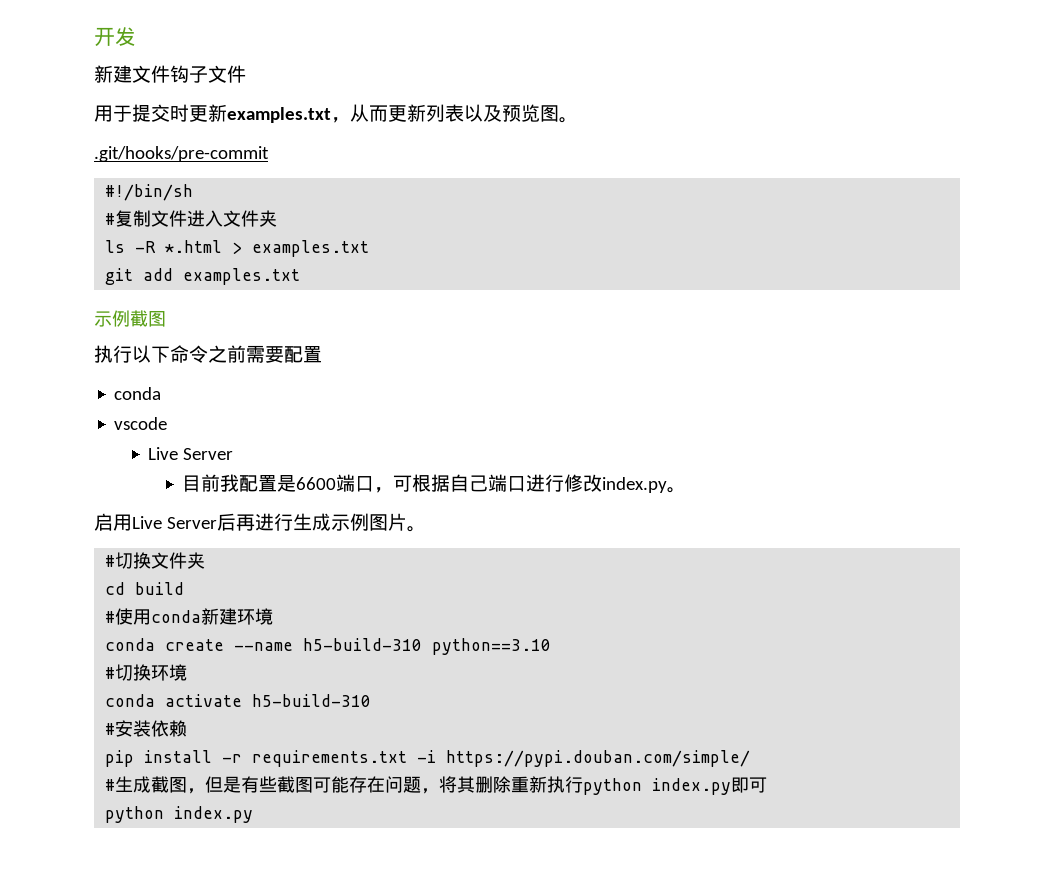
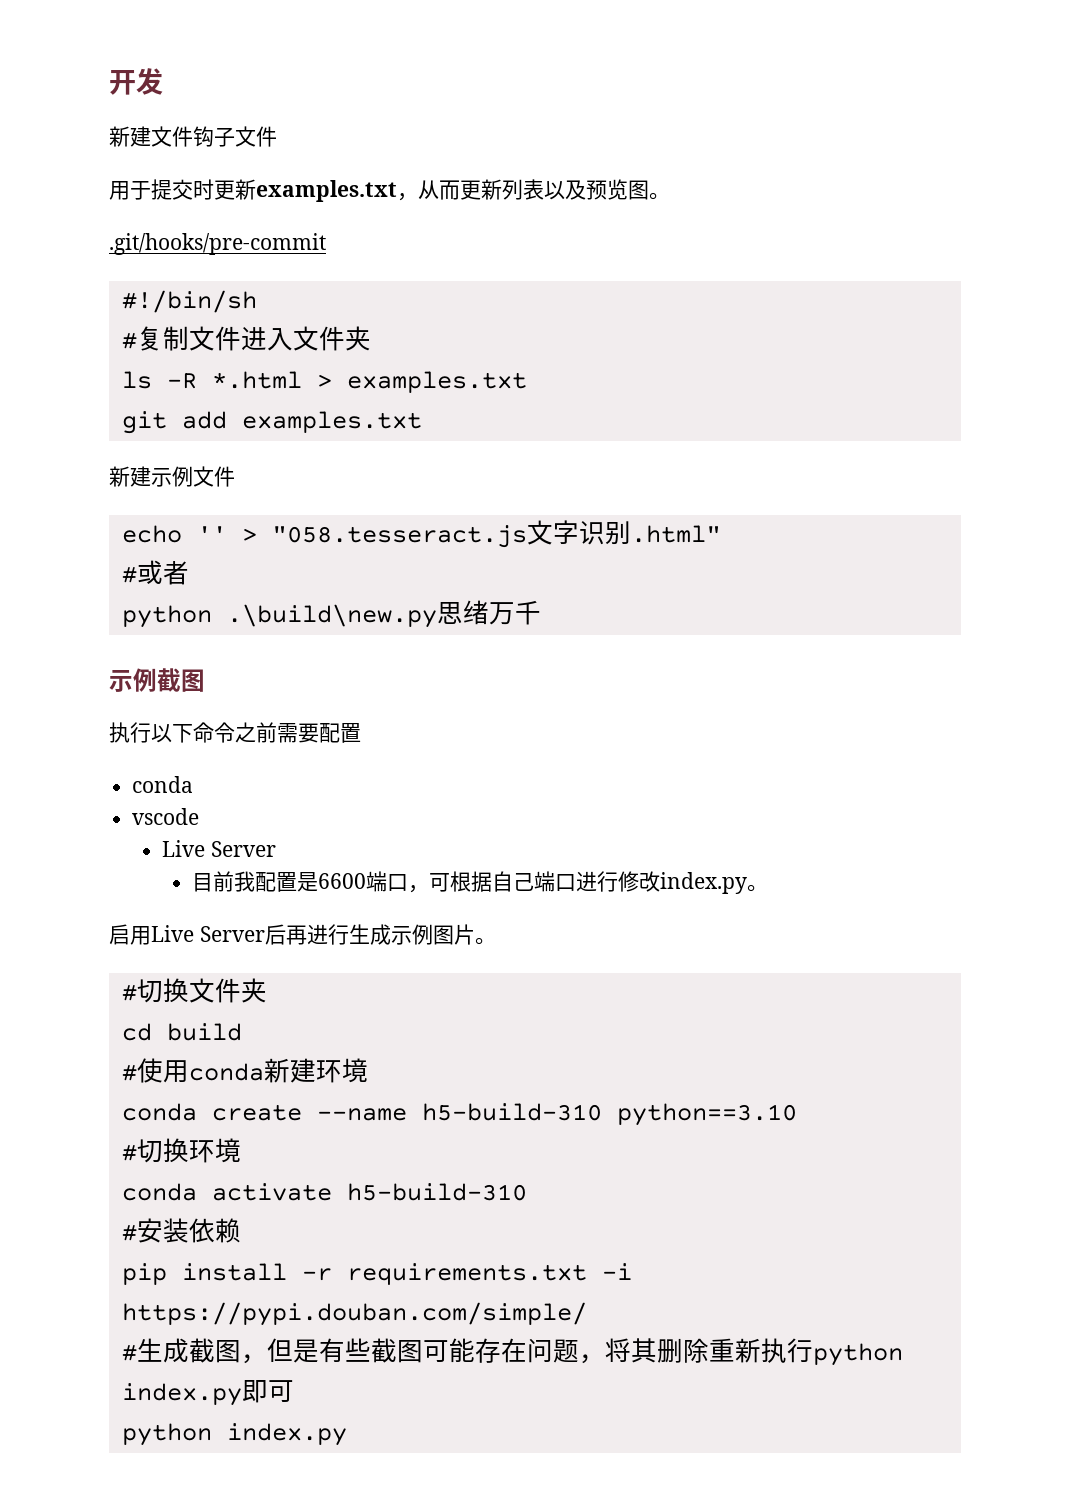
+ 新建示例文件
+ echo '' > "058.tesseract.js文字识别.html"
+ #或者
+ python .\build\new.py思绪万千

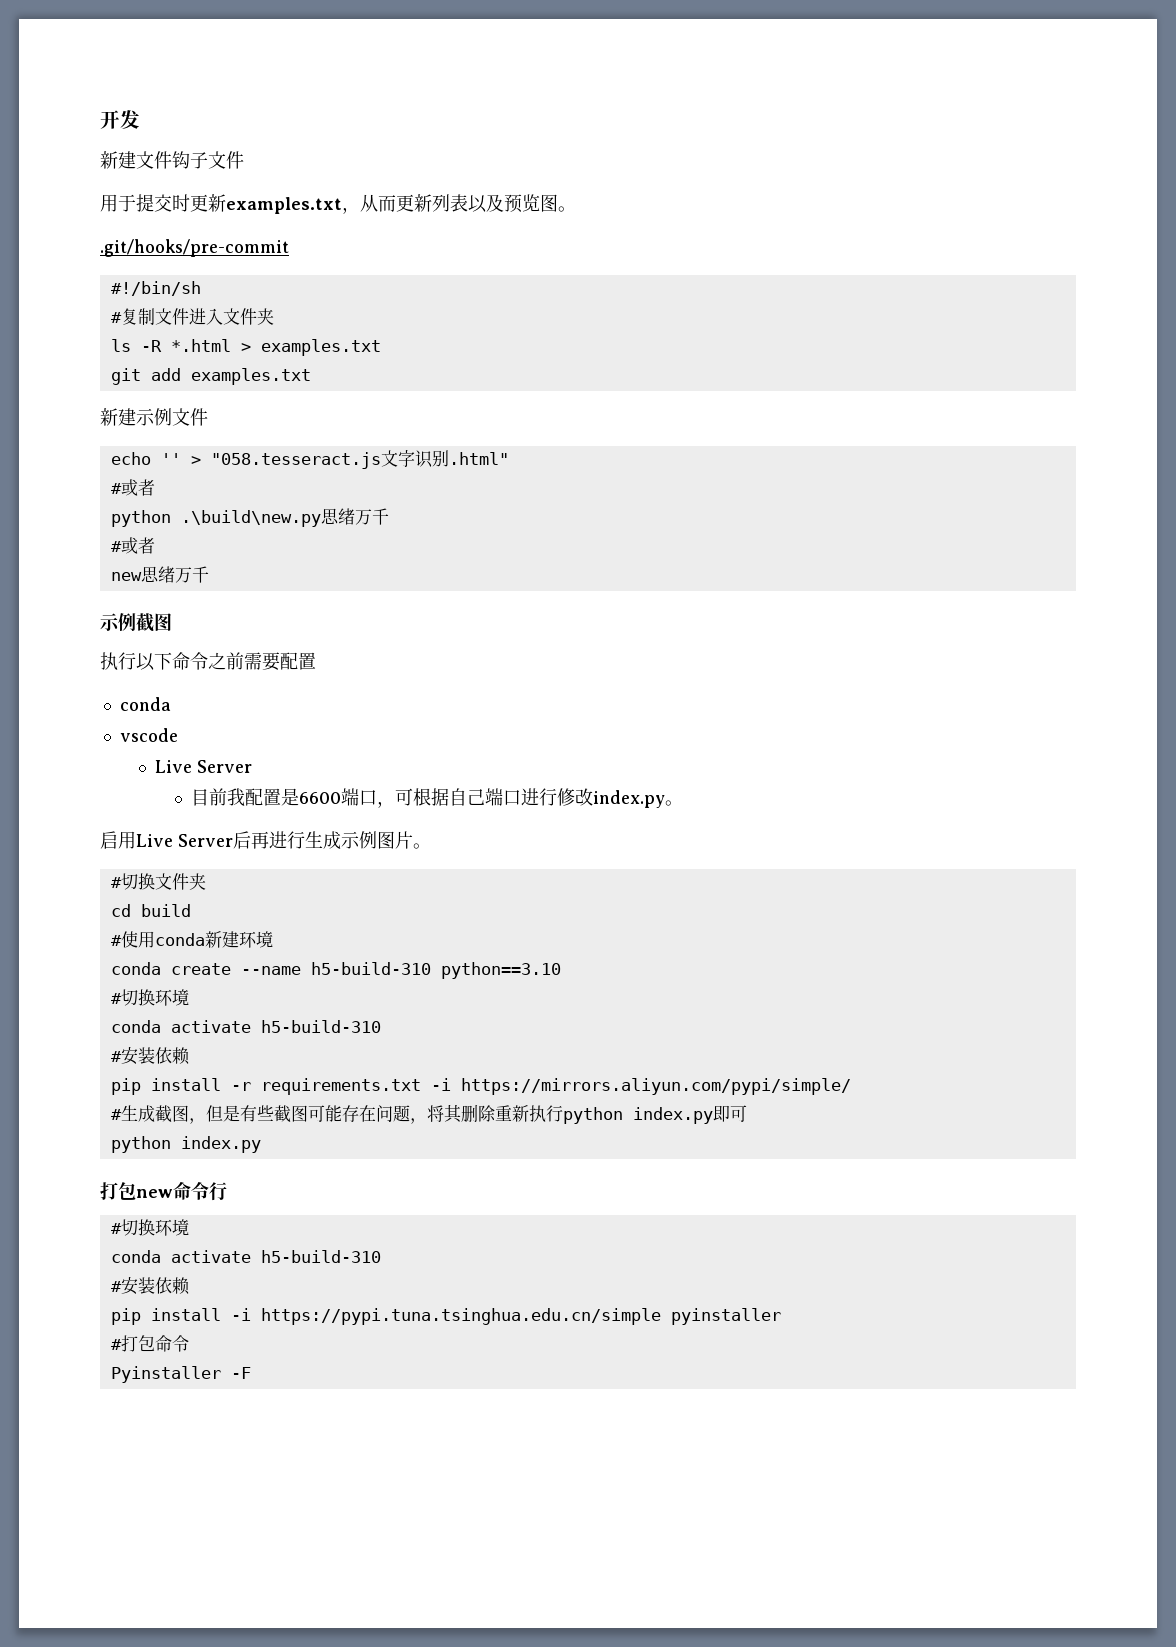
  python .\build\new.py思绪万千
+ #或者
+ new思绪万千
- pip install -r requirements.txt -i https://pypi.douban.com/simple/
+ pip install -r requirements.txt -i https://mirrors.aliyun.com/pypi/simple/
+ 打包new命令行
+ #切换环境
+ conda activate h5-build-310
+ #安装依赖
+ pip install -i https://pypi.tuna.tsinghua.edu.cn/simple pyinstaller
+ #打包命令
+ Pyinstaller -F

